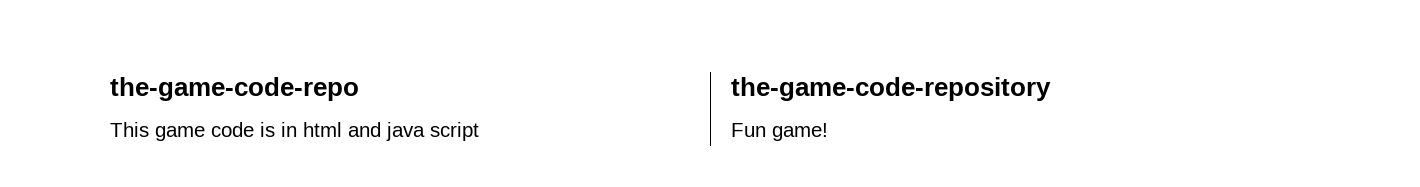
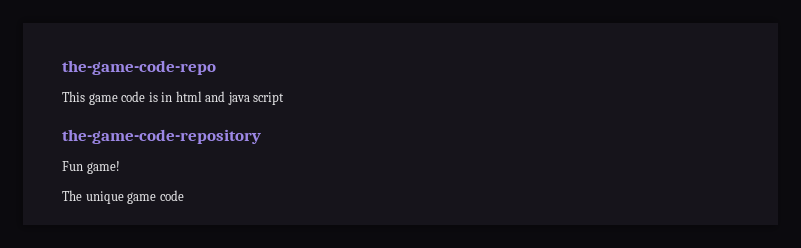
+ The unique game code

